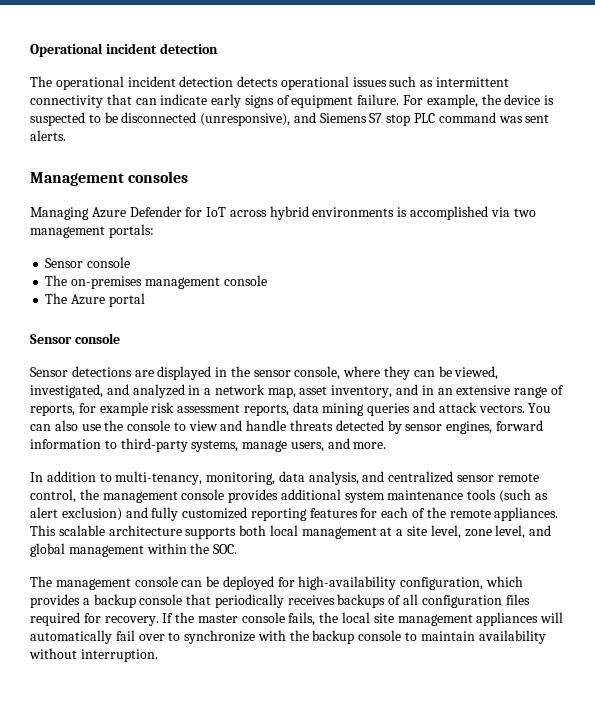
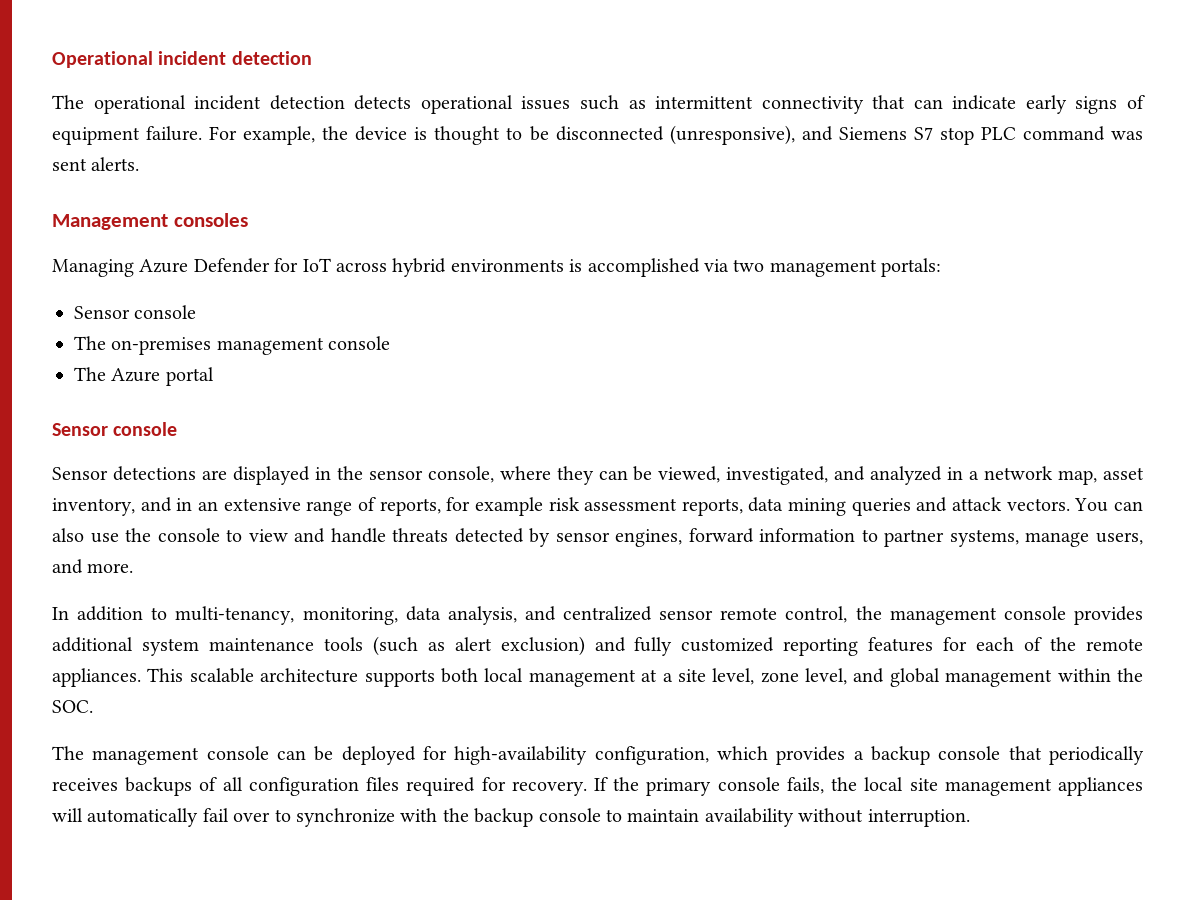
- For example, the device is suspected to be disconnected (unresponsive), and Siemens S7 stop PLC command was sent alerts.
+ For example, the device is thought to be disconnected (unresponsive), and Siemens S7 stop PLC command was sent alerts.
- You can also use the console to view and handle threats detected by sensor engines, forward information to third-party systems, manage users, and more.
+ You can also use the console to view and handle threats detected by sensor engines, forward information to partner systems, manage users, and more.
- If the master console fails, the local site management appliances will automatically fail over to synchronize with the backup console to maintain availability without interruption.
+ If the primary console fails, the local site management appliances will automatically fail over to synchronize with the backup console to maintain availability without interruption.

